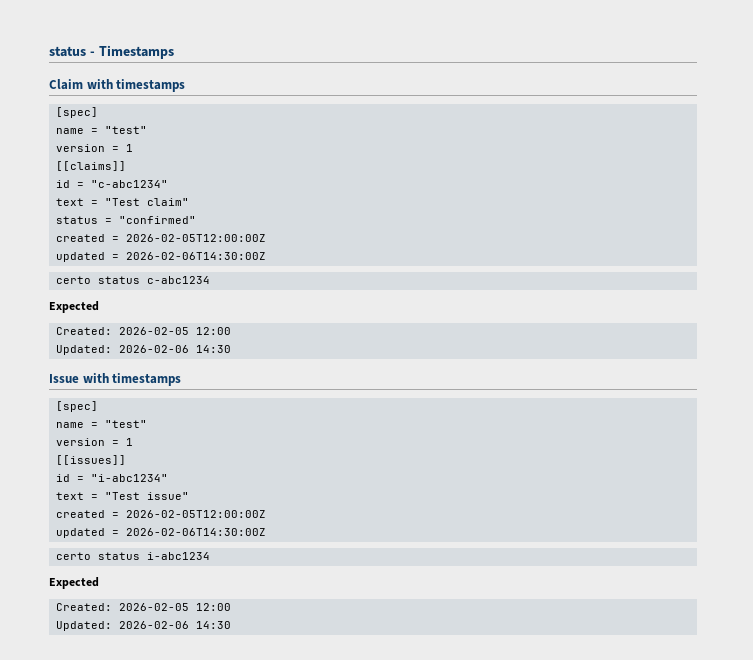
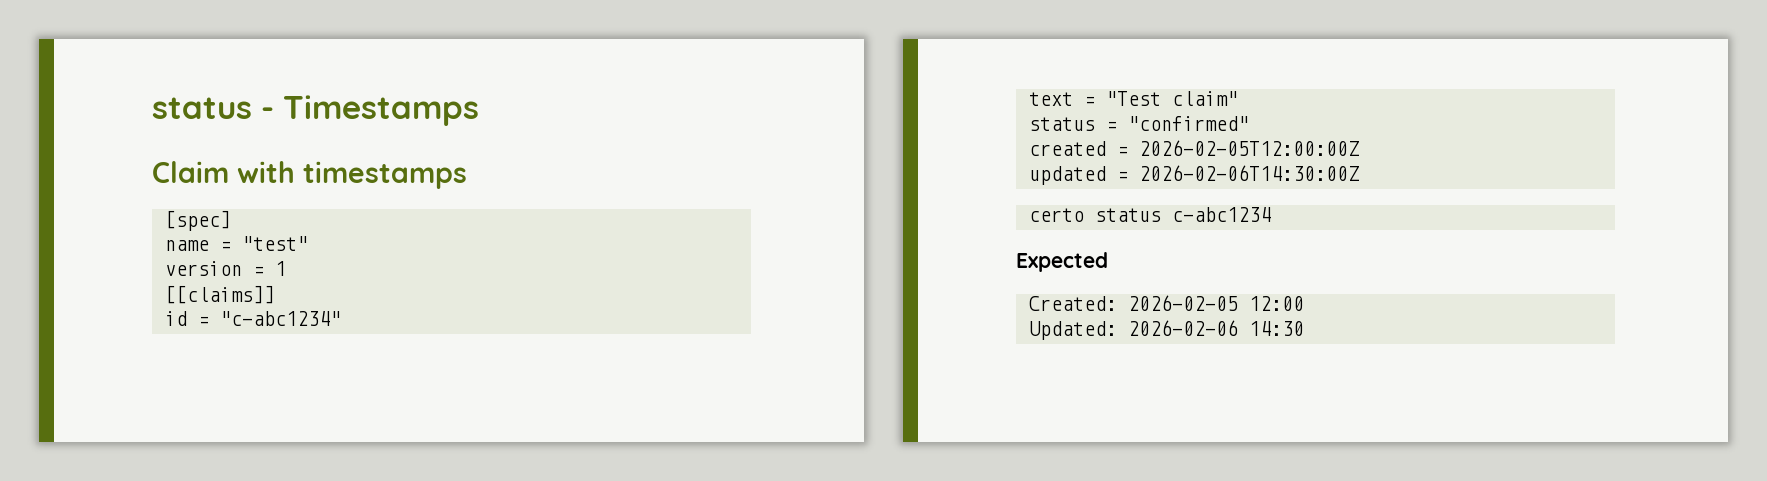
- Issue with timestamps
- [spec]
- name = "test"
- version = 1
- [[issues]]
- id = "i-abc1234"
- text = "Test issue"
- created = 2026-02-05T12:00:00Z
- updated = 2026-02-06T14:30:00Z
- certo status i-abc1234
- Expected
- Created: 2026-02-05 12:00
- Updated: 2026-02-06 14:30

